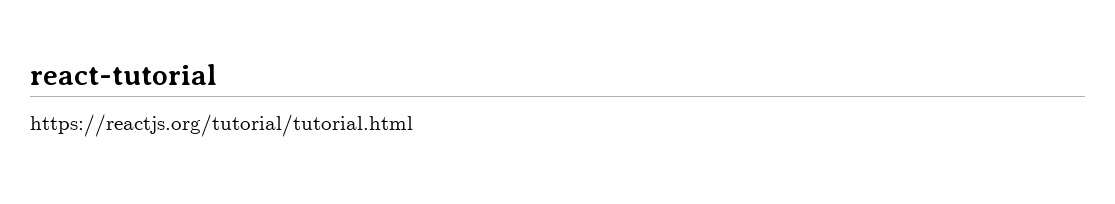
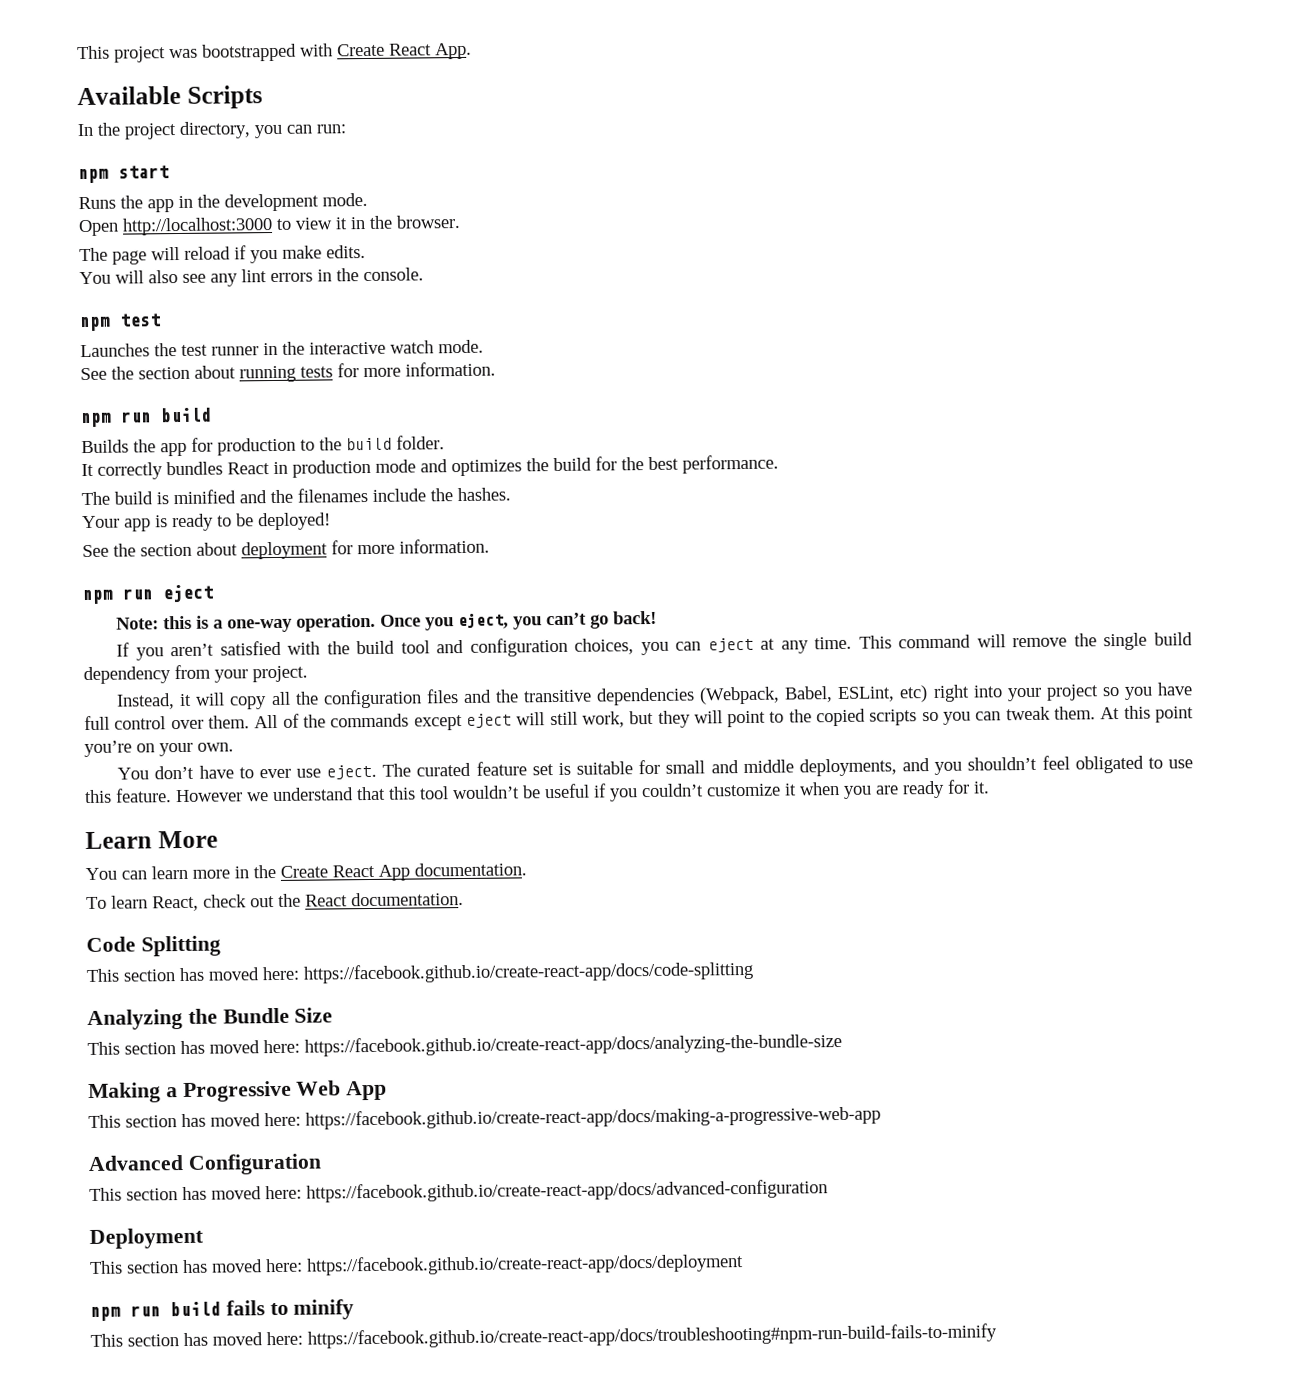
- react-tutorial
- https://reactjs.org/tutorial/tutorial.html
+ This project was bootstrapped with Create React App.
+ Available Scripts
+ In the project directory, you can run:
+ npm start
+ Runs the app in the development mode.
+ Open http://localhost:3000 to view it in the browser.
+ The page will reload if you make edits.
+ You will also see any lint errors in the console.
+ npm test
+ Launches the test runner in the interactive watch mode.
+ See the section about running tests for more information.
+ npm run build
+ Builds the app for production to the build folder.
+ It correctly bundles React in production mode and optimizes the build for the best performance.
+ The build is minified and the filenames include the hashes.
+ Your app is ready to be deployed!
+ See the section about deployment for more information.
+ npm run eject
+ Note: this is a one-way operation. Once you eject, you can’t go back!
+ If you aren’t satisfied with the build tool and configuration choices, you can eject at any time. This command will remove the single build dependency from your project.
+ Instead, it will copy all the configuration files and the transitive dependencies (Webpack, Babel, ESLint, etc) right into your project so you have full control over them. All of the commands except eject will still work, but they will point to the copied scripts so you can tweak them. At this point you’re on your own.
+ You don’t have to ever use eject. The curated feature set is suitable for small and middle deployments, and you shouldn’t feel obligated to use this feature. However we understand that this tool wouldn’t be useful if you couldn’t customize it when you are ready for it.
+ Learn More
+ You can learn more in the Create React App documentation.
+ To learn React, check out the React documentation.
+ Code Splitting
+ This section has moved here: https://facebook.github.io/create-react-app/docs/code-splitting
+ Analyzing the Bundle Size
+ This section has moved here: https://facebook.github.io/create-react-app/docs/analyzing-the-bundle-size
+ Making a Progressive Web App
+ This section has moved here: https://facebook.github.io/create-react-app/docs/making-a-progressive-web-app
+ Advanced Configuration
+ This section has moved here: https://facebook.github.io/create-react-app/docs/advanced-configuration
+ Deployment
+ This section has moved here: https://facebook.github.io/create-react-app/docs/deployment
+ npm run build fails to minify
+ This section has moved here: https://facebook.github.io/create-react-app/docs/troubleshooting#npm-run-build-fails-to-minify

